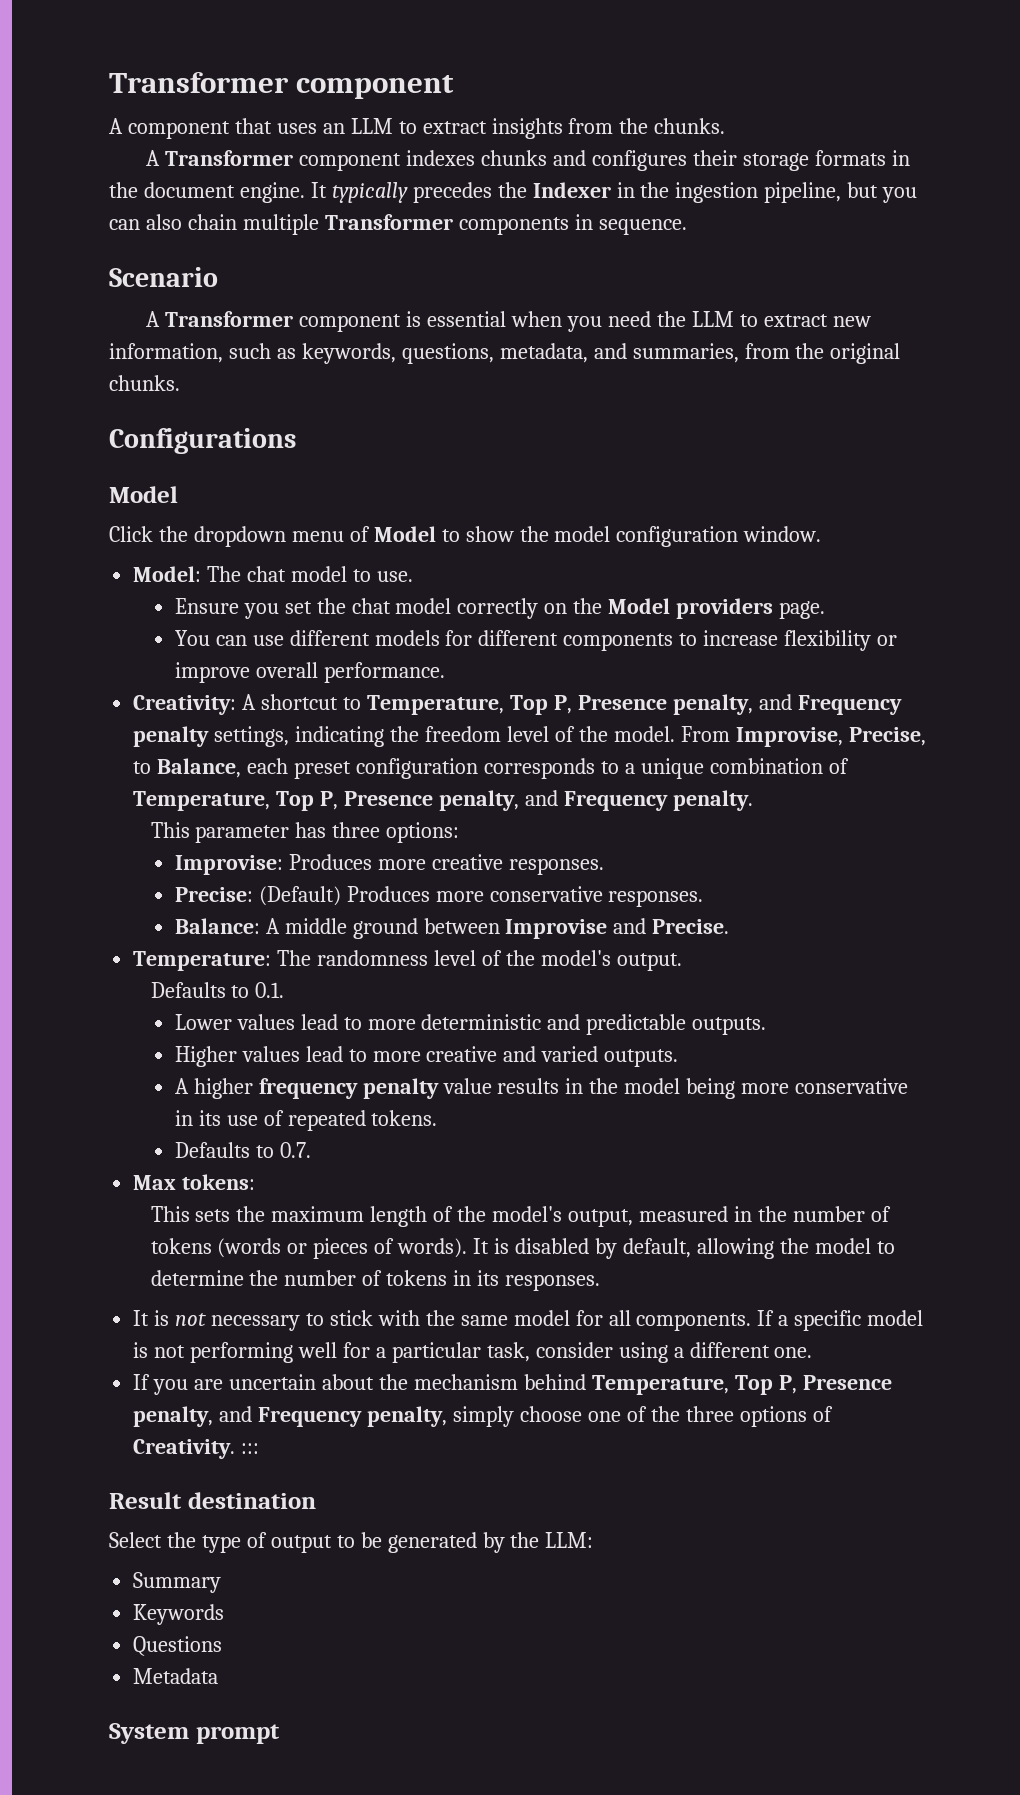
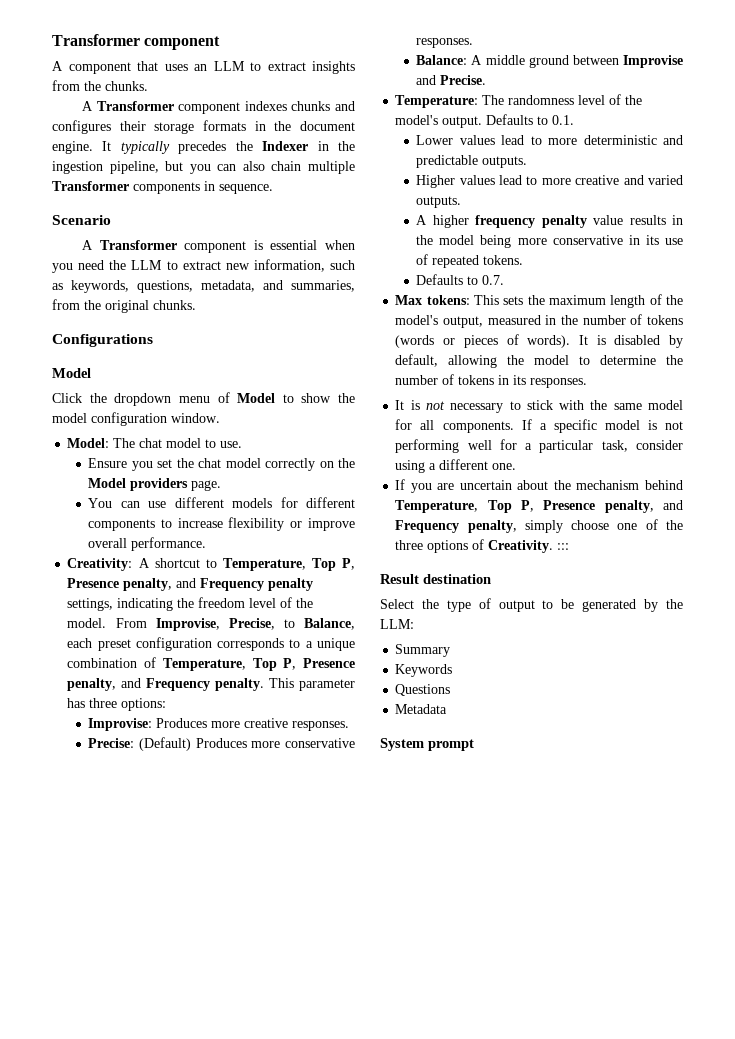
- From Improvise, Precise, to Balance, each preset configuration corresponds to a unique combination of Temperature, Top P, Presence penalty, and Frequency penalty.
- This parameter has three options:
+ From Improvise, Precise, to Balance, each preset configuration corresponds to a unique combination of Temperature, Top P, Presence penalty, and Frequency penalty. This parameter has three options:
- Temperature: The randomness level of the model's output.
- Defaults to 0.1.
+ Temperature: The randomness level of the model's output. Defaults to 0.1.
- Max tokens:
- This sets the maximum length of the model's output, measured in the number of tokens (words or pieces of words).
+ Max tokens: This sets the maximum length of the model's output, measured in the number of tokens (words or pieces of words).

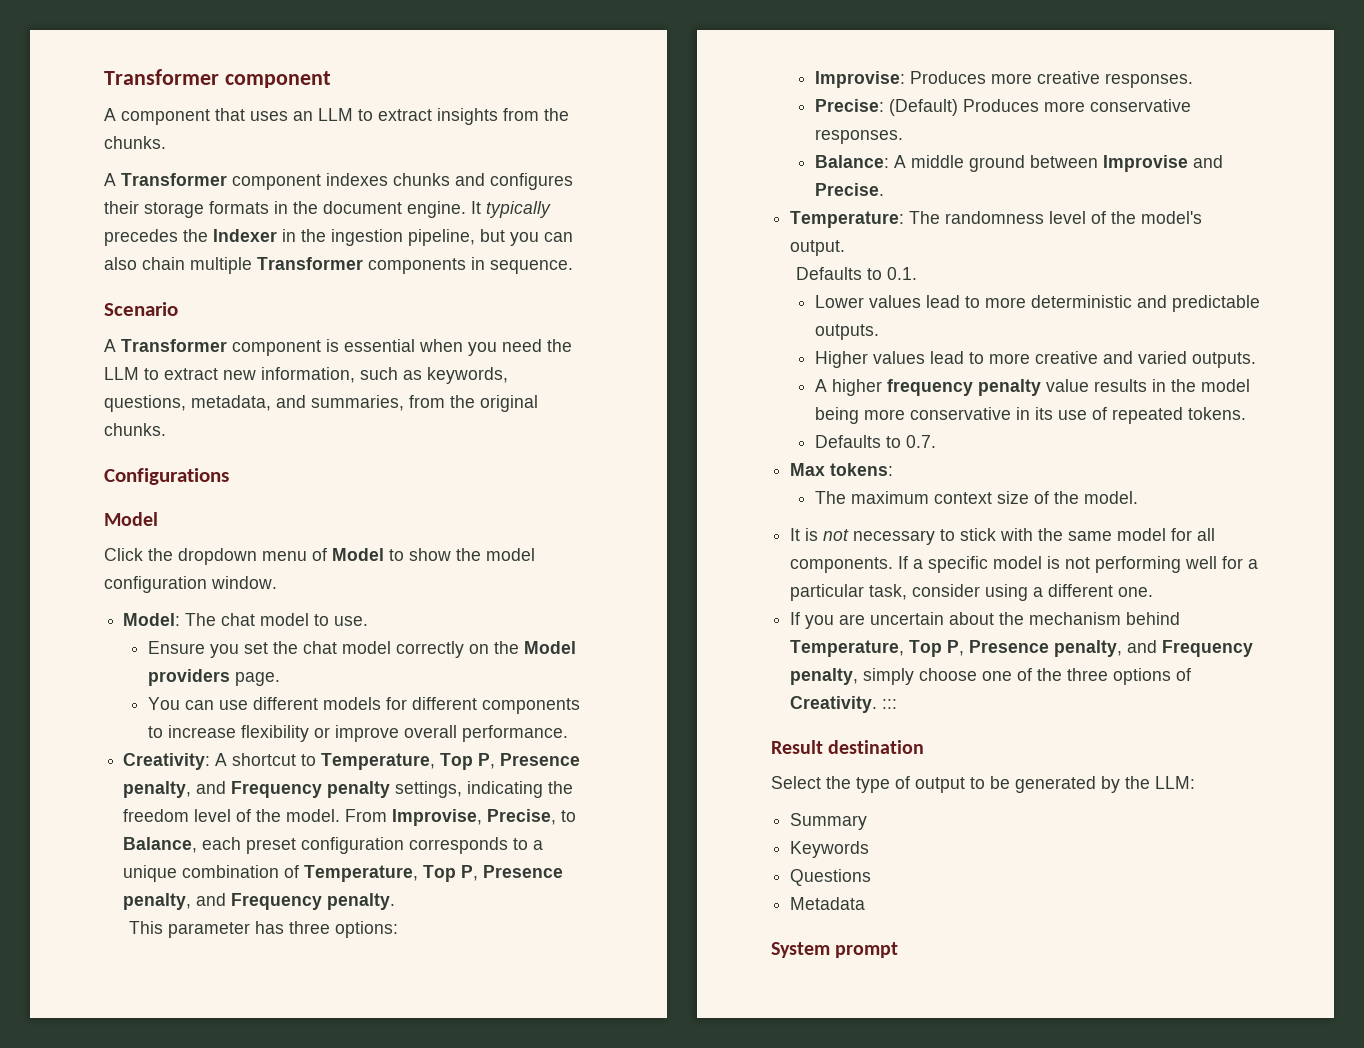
- From Improvise, Precise, to Balance, each preset configuration corresponds to a unique combination of Temperature, Top P, Presence penalty, and Frequency penalty. This parameter has three options:
+ From Improvise, Precise, to Balance, each preset configuration corresponds to a unique combination of Temperature, Top P, Presence penalty, and Frequency penalty.
+ This parameter has three options:
- Temperature: The randomness level of the model's output. Defaults to 0.1.
+ Temperature: The randomness level of the model's output.
+ Defaults to 0.1.
- Max tokens: This sets the maximum length of the model's output, measured in the number of tokens (words or pieces of words). It is disabled by default, allowing the model to determine the number of tokens in its responses.
+ Max tokens:
+ The maximum context size of the model.

